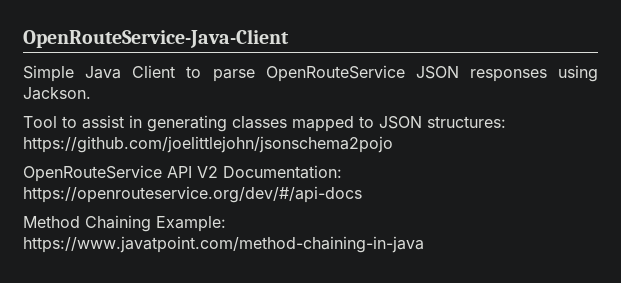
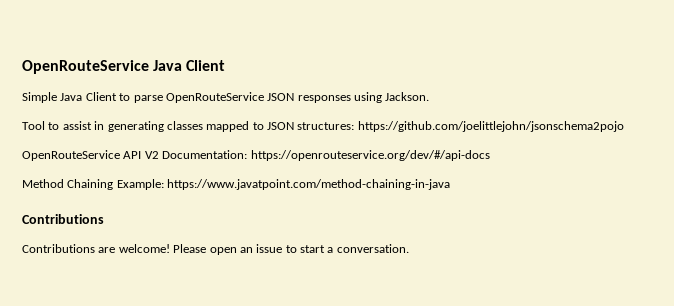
- OpenRouteService-Java-Client
+ OpenRouteService Java Client
  Method Chaining Example: https://www.javatpoint.com/method-chaining-in-java
+ Contributions
+ Contributions are welcome! Please open an issue to start a conversation.

